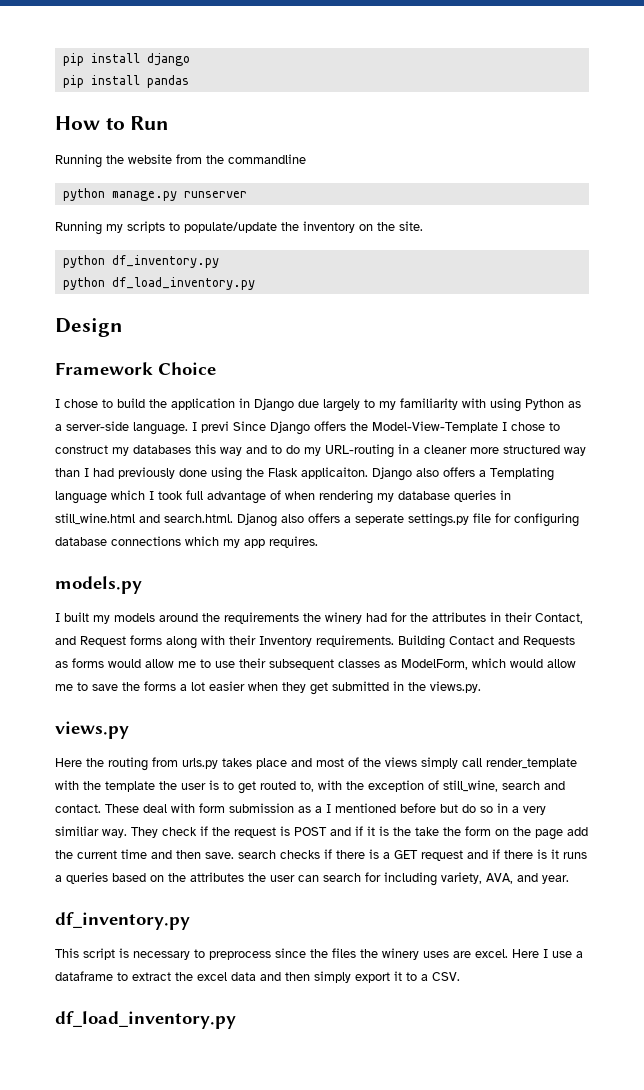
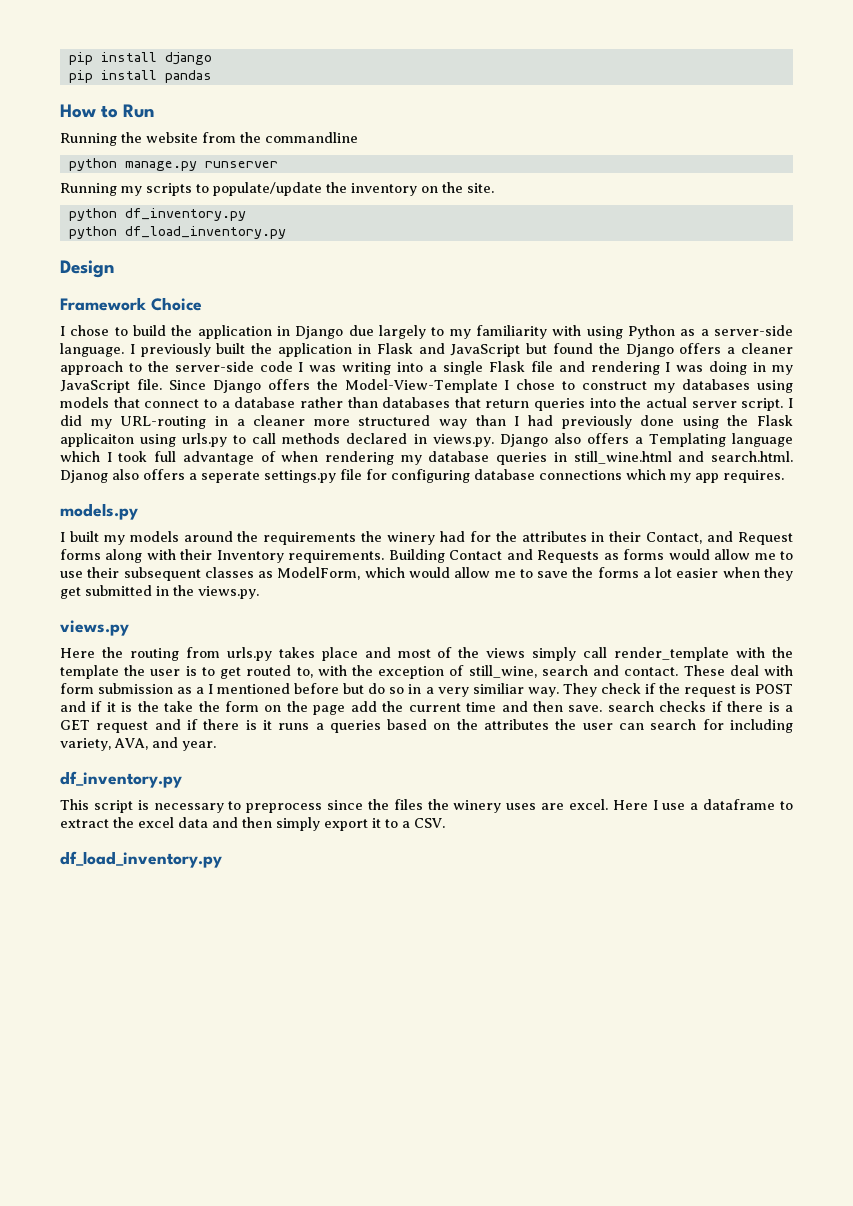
- I previ Since Django offers the Model-View-Template I chose to construct my databases this way and to do my URL-routing in a cleaner more structured way than I had previously done using the Flask applicaiton. Django also offers a Templating language which I took full advantage of when rendering my database queries in still_wine.html and search.html. Djanog also offers a seperate settings.py file for configuring database connections which my app requires.
+ I previously built the application in Flask and JavaScript but found the Django offers a cleaner approach to the server-side code I was writing into a single Flask file and rendering I was doing in my JavaScript file. Since Django offers the Model-View-Template I chose to construct my databases using models that connect to a database rather than databases that return queries into the actual server script. I did my URL-routing in a cleaner more structured way than I had previously done using the Flask applicaiton using urls.py to call methods declared in views.py. Django also offers a Templating language which I took full advantage of when rendering my database queries in still_wine.html and search.html. Djanog also offers a seperate settings.py file for configuring database connections which my app requires.

